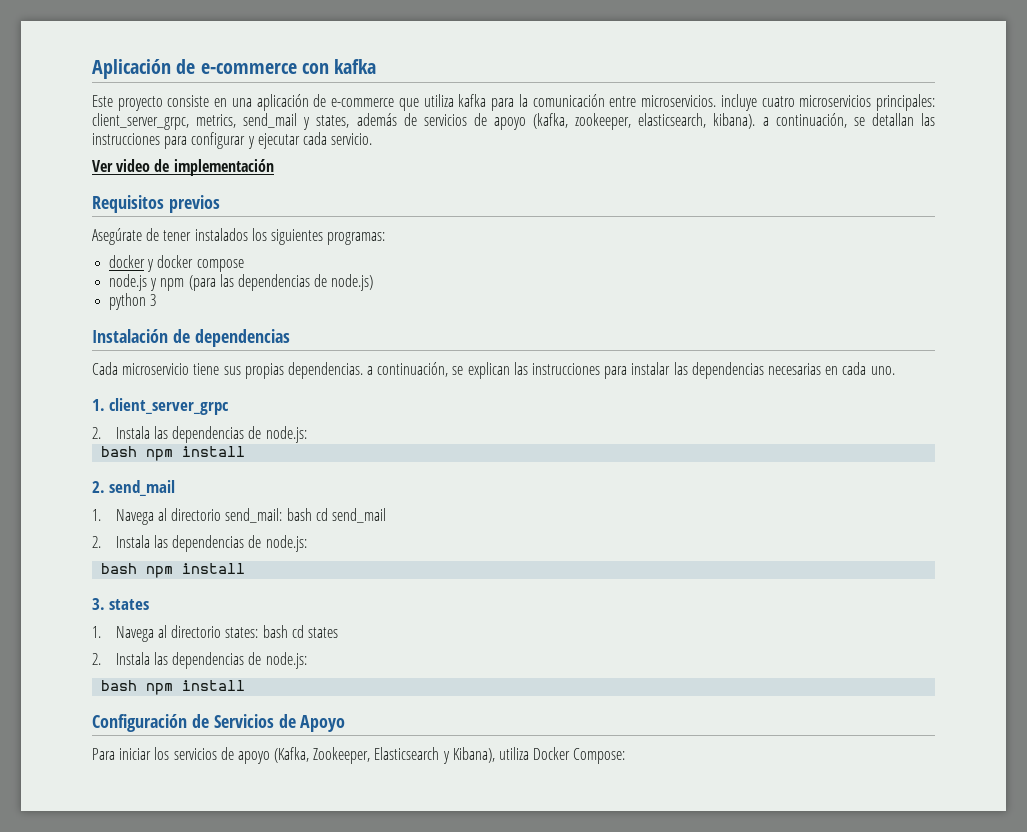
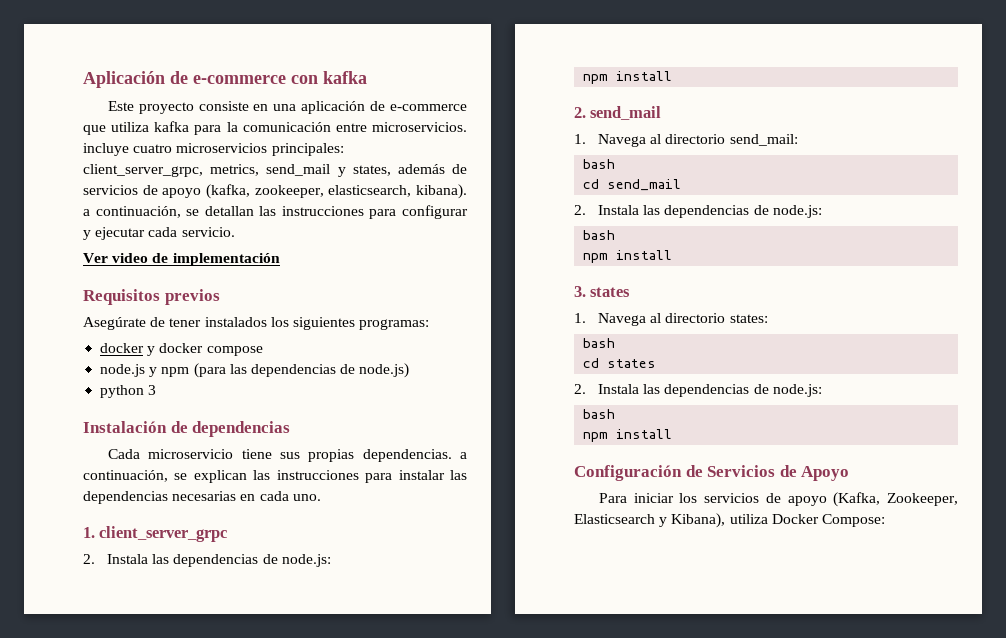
  1. client_server_grpc
  2. Instala las dependencias de node.js:
- bash npm install
+ npm install
- 1. Navega al directorio send_mail: bash cd send_mail
+ 1. Navega al directorio send_mail:
+ bash
+ cd send_mail
  2. Instala las dependencias de node.js:
- bash npm install
+ bash
+ npm install
- 1. Navega al directorio states: bash cd states
+ 1. Navega al directorio states:
+ bash
+ cd states
  2. Instala las dependencias de node.js:
- bash npm install
+ bash
+ npm install

